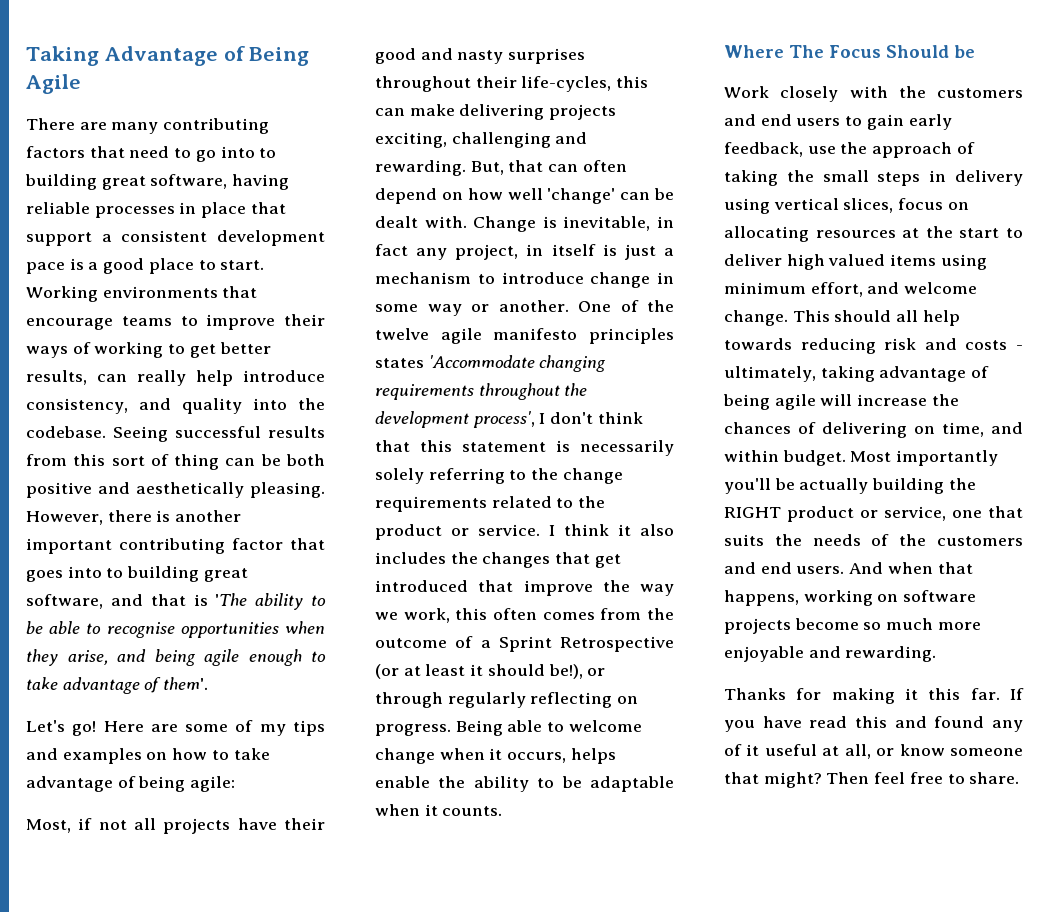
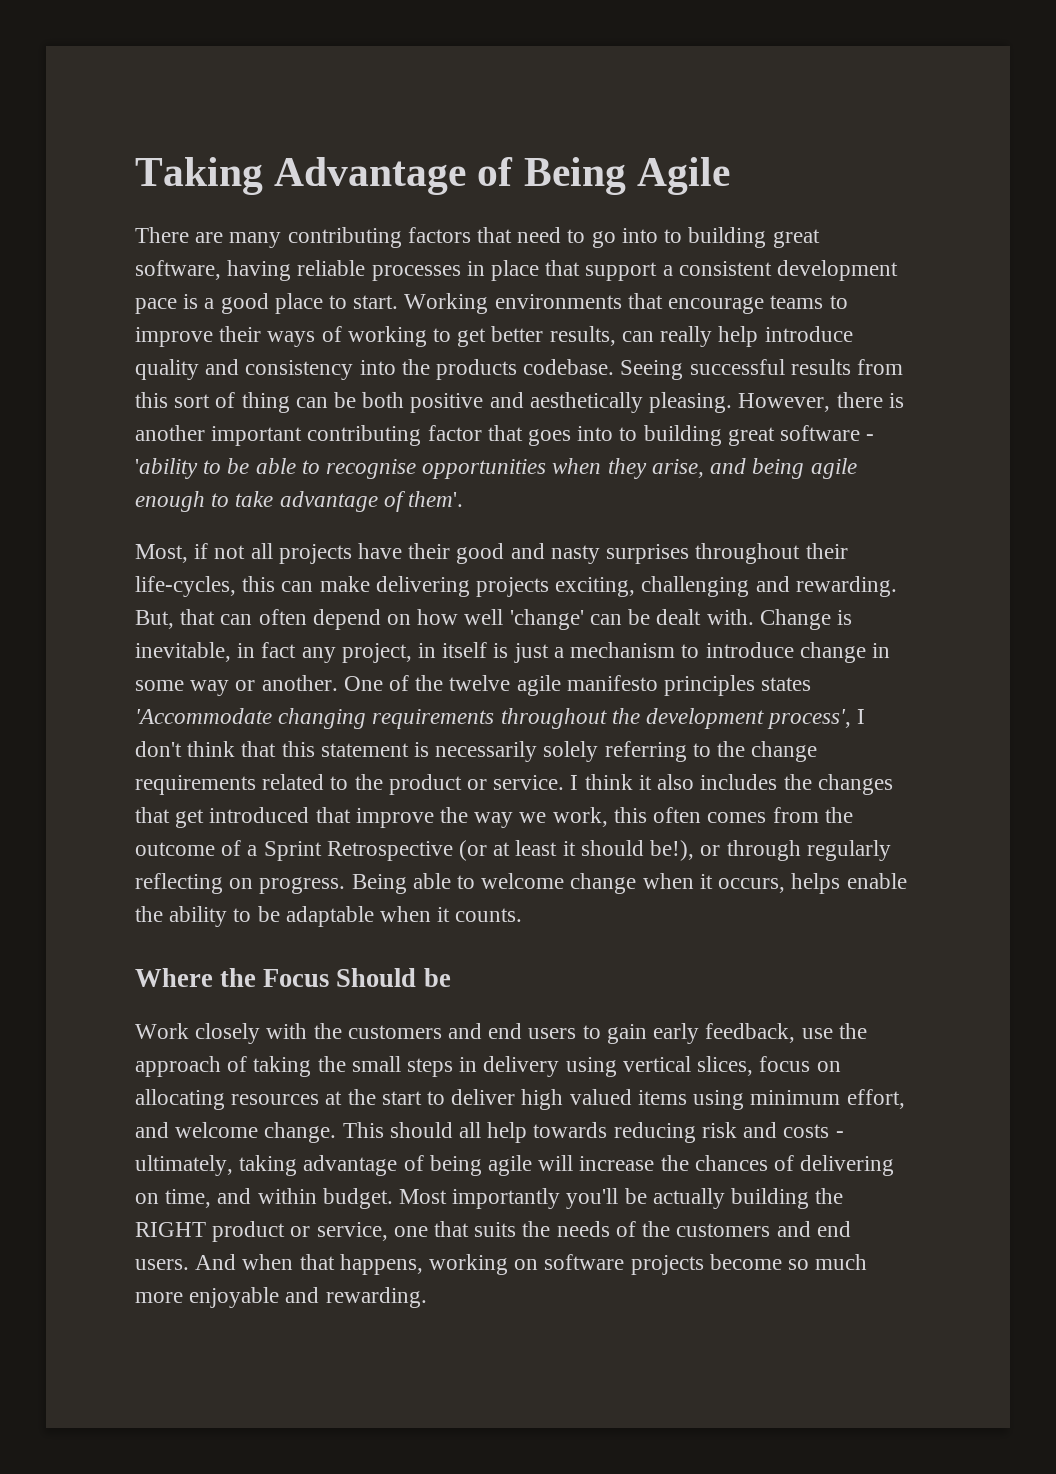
- Working environments that encourage teams to improve their ways of working to get better results, can really help introduce consistency, and quality into the codebase.
+ Working environments that encourage teams to improve their ways of working to get better results, can really help introduce quality and consistency into the products codebase.
- However, there is another important contributing factor that goes into to building great software, and that is 'The ability to be able to recognise opportunities when they arise, and being agile enough to take advantage of them'.
+ However, there is another important contributing factor that goes into to building great software - 'ability to be able to recognise opportunities when they arise, and being agile enough to take advantage of them'.
- Let's go! Here are some of my tips and examples on how to take advantage of being agile:
- Where The Focus Should be
+ Where the Focus Should be
- Thanks for making it this far. If you have read this and found any of it useful at all, or know someone that might? Then feel free to share.

